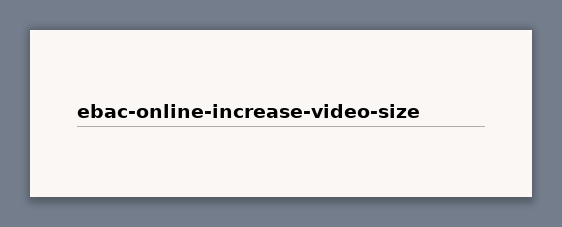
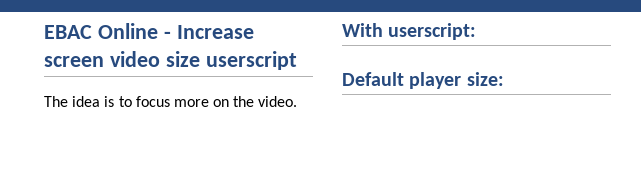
- ebac-online-increase-video-size
+ EBAC Online - Increase screen video size userscript
+ The idea is to focus more on the video.
+ With userscript:
+ Default player size:

